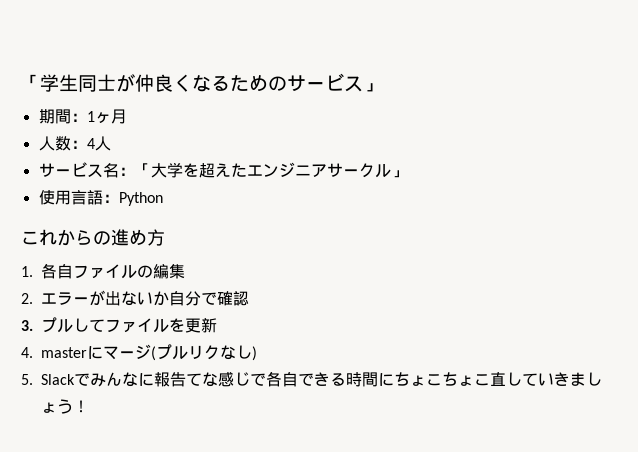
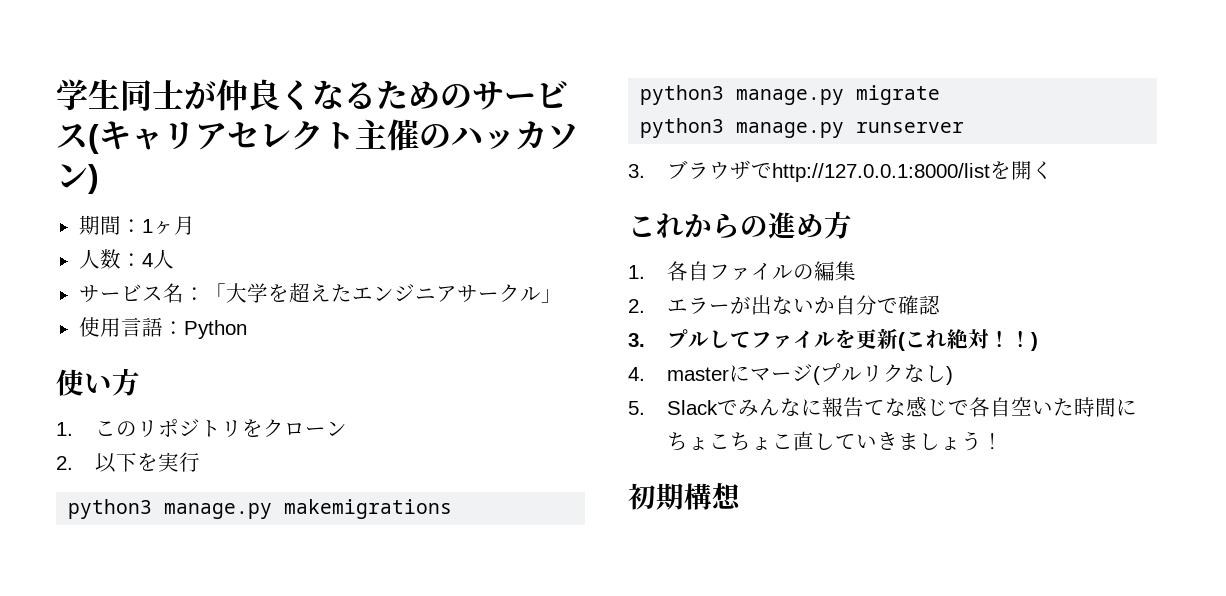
- 「学生同士が仲良くなるためのサービス」
+ 学生同士が仲良くなるためのサービス(キャリアセレクト主催のハッカソン)
+ 使い方
+ 1.このリポジトリをクローン
+ 2.以下を実行
+ python3 manage.py makemigrations
+ python3 manage.py migrate
+ python3 manage.py runserver
+ 3.ブラウザでhttp://127.0.0.1:8000/listを開く
- 3.プルしてファイルを更新
+ 3.プルしてファイルを更新(これ絶対！！)
- 5. Slackでみんなに報告てな感じで各自できる時間にちょこちょこ直していきましょう！
+ 5. Slackでみんなに報告てな感じで各自空いた時間にちょこちょこ直していきましょう！
+ 初期構想

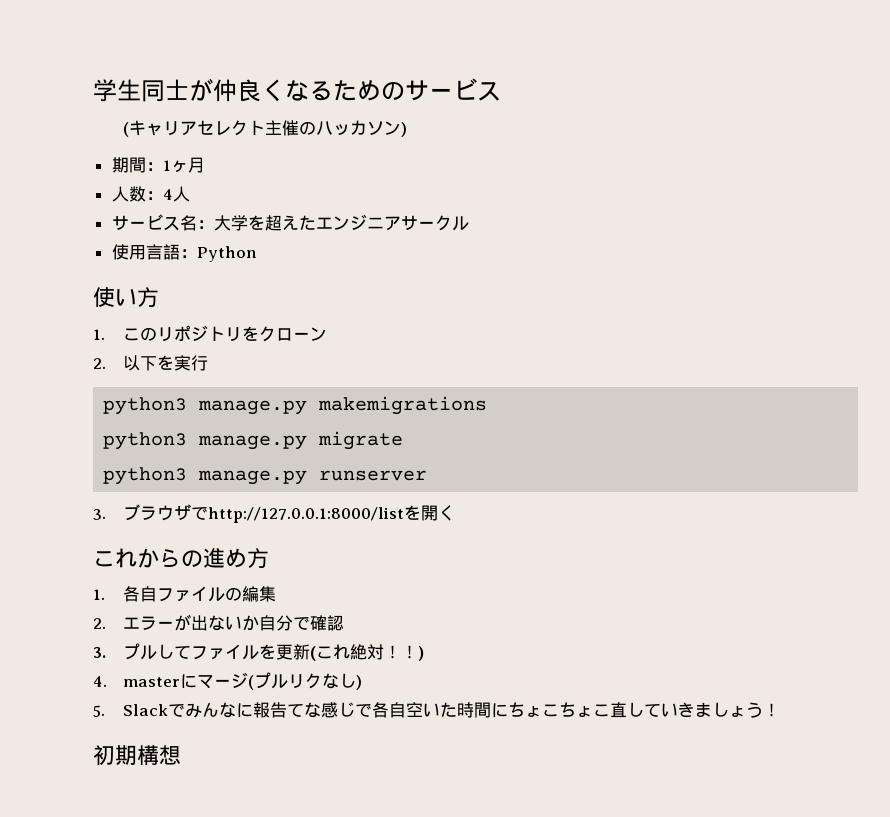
- 学生同士が仲良くなるためのサービス(キャリアセレクト主催のハッカソン)
+ 学生同士が仲良くなるためのサービス
+ (キャリアセレクト主催のハッカソン)
- サービス名：「大学を超えたエンジニアサークル」
+ サービス名：大学を超えたエンジニアサークル

